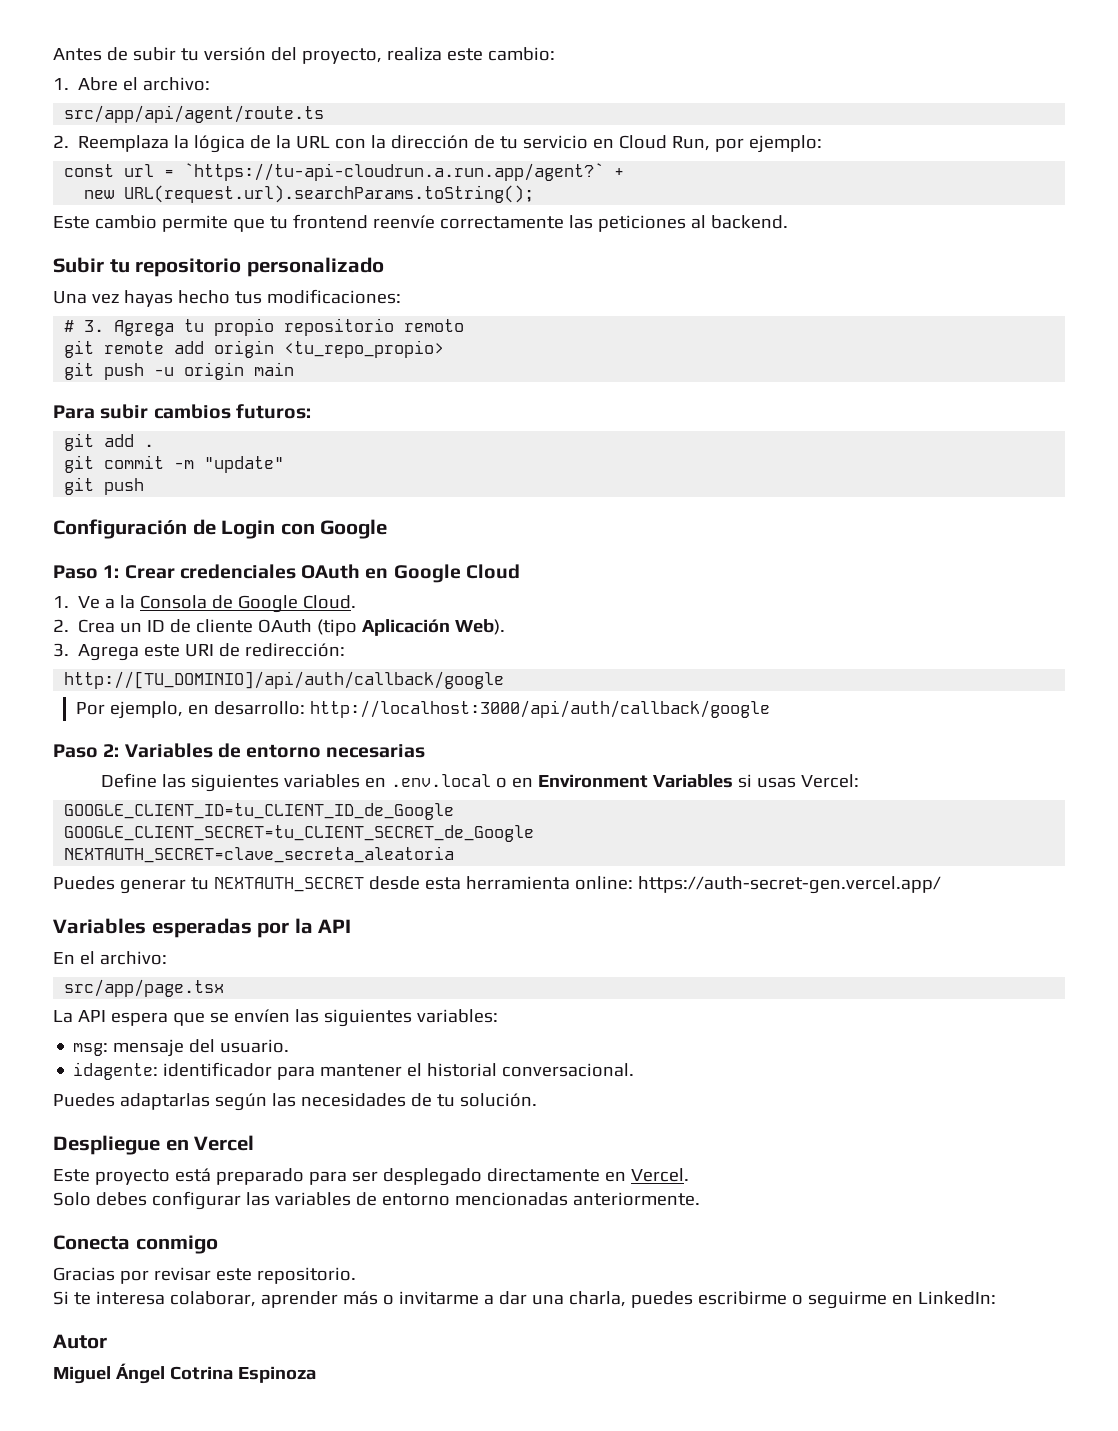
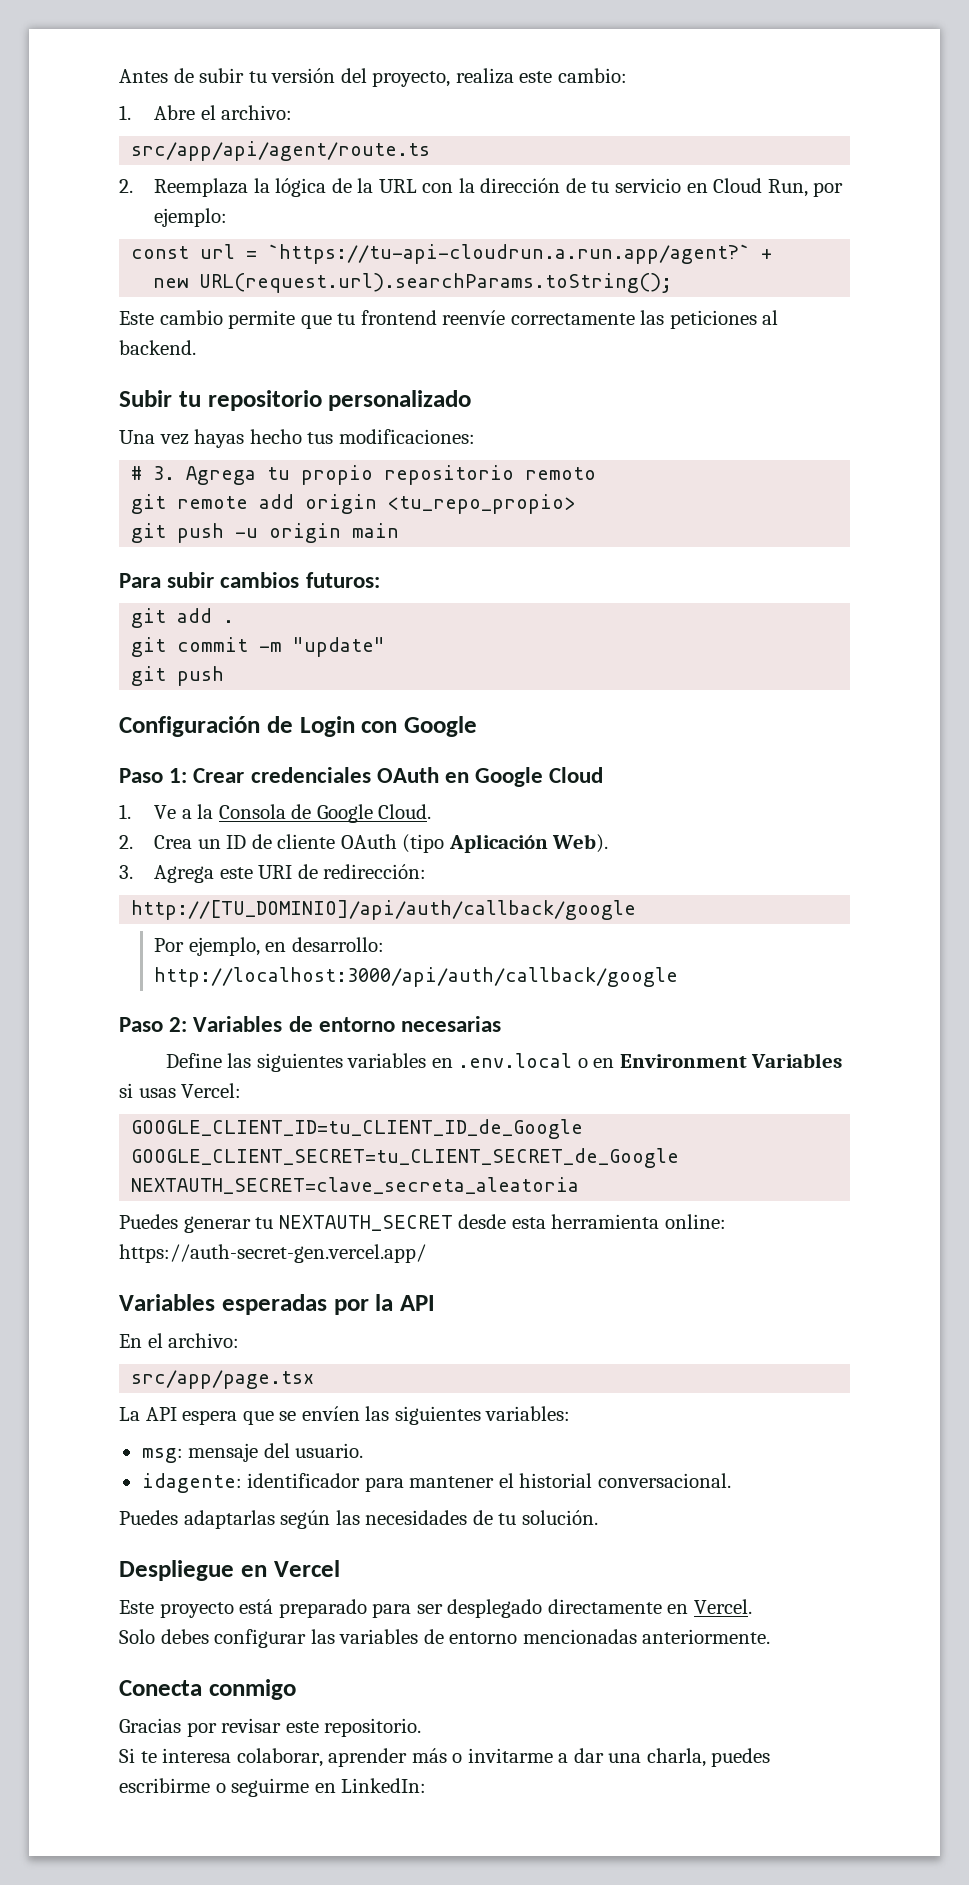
- Autor
- Miguel Ángel Cotrina Espinoza

